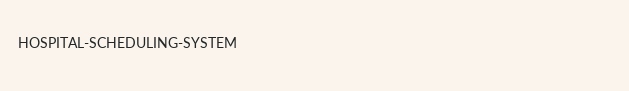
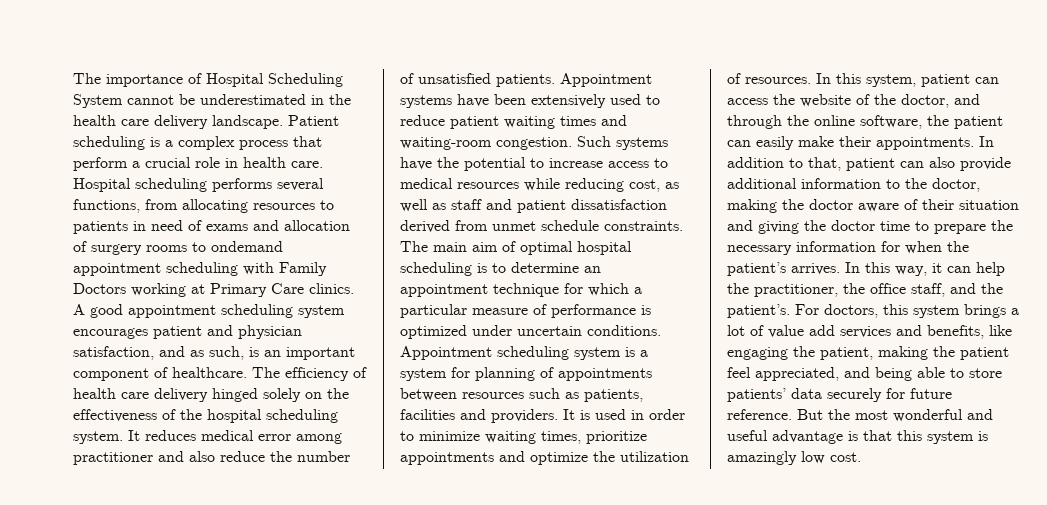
- HOSPITAL-SCHEDULING-SYSTEM
+ The importance of Hospital Scheduling System cannot be underestimated in the health care delivery landscape. Patient scheduling is a complex process that perform a crucial role in health care. Hospital scheduling performs several functions, from allocating resources to patients in need of exams and allocation of surgery rooms to ondemand appointment scheduling with Family Doctors working at Primary Care clinics. A good appointment scheduling system encourages patient and physician satisfaction, and as such, is an important component of healthcare. The efficiency of health care delivery hinged solely on the effectiveness of the hospital scheduling system. It reduces medical error among practitioner and also reduce the number of unsatisfied patients. Appointment systems have been extensively used to reduce patient waiting times and waiting-room congestion. Such systems have the potential to increase access to medical resources while reducing cost, as well as staff and patient dissatisfaction derived from unmet schedule constraints. The main aim of optimal hospital scheduling is to determine an appointment technique for which a particular measure of performance is optimized under uncertain conditions. Appointment scheduling system is a system for planning of appointments between resources such as patients, facilities and providers. It is used in order to minimize waiting times, prioritize appointments and optimize the utilization of resources. In this system, patient can access the website of the doctor, and through the online software, the patient can easily make their appointments. In addition to that, patient can also provide additional information to the doctor, making the doctor aware of their situation and giving the doctor time to prepare the necessary information for when the patient’s arrives. In this way, it can help the practitioner, the office staff, and the patient’s. For doctors, this system brings a lot of value add services and benefits, like engaging the patient, making the patient feel appreciated, and being able to store patients’ data securely for future reference. But the most wonderful and useful advantage is that this system is amazingly low cost.

